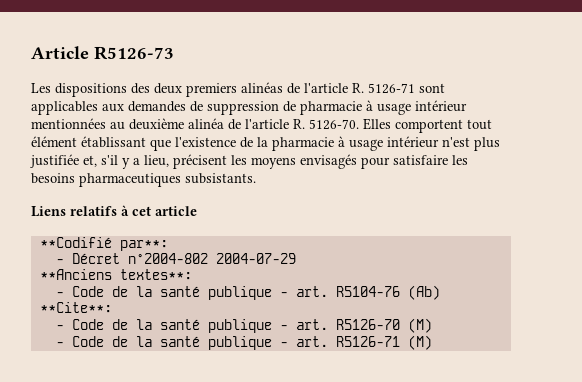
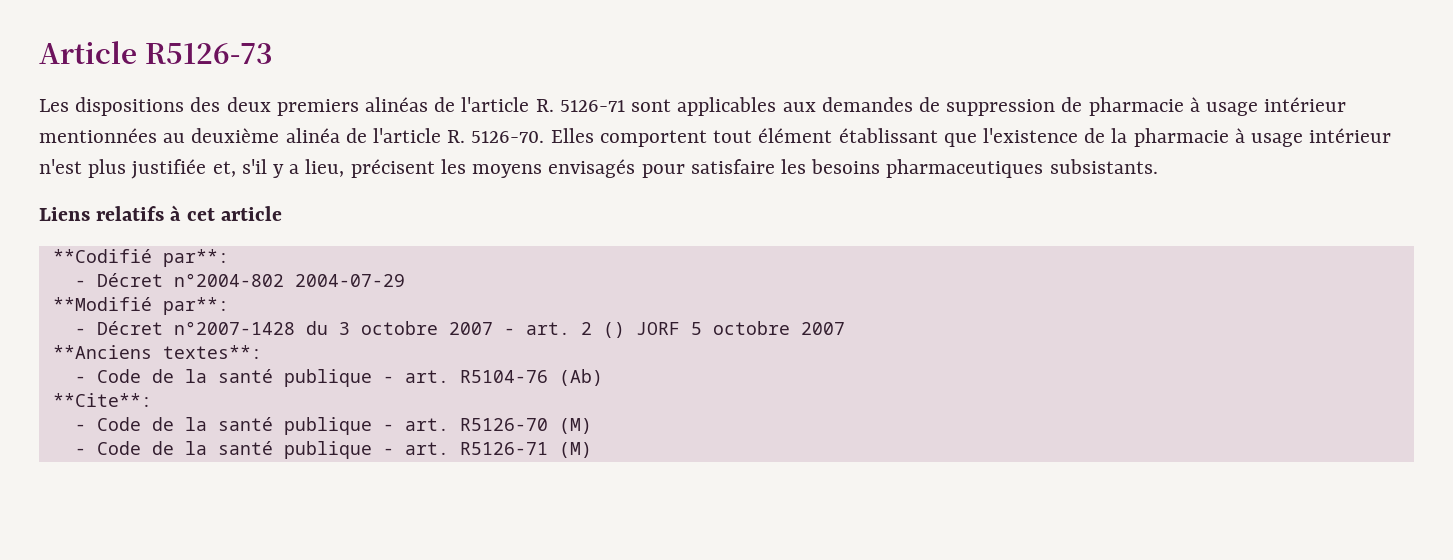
+ **Modifié par**:
+ - Décret n°2007-1428 du 3 octobre 2007 - art. 2 () JORF 5 octobre 2007

